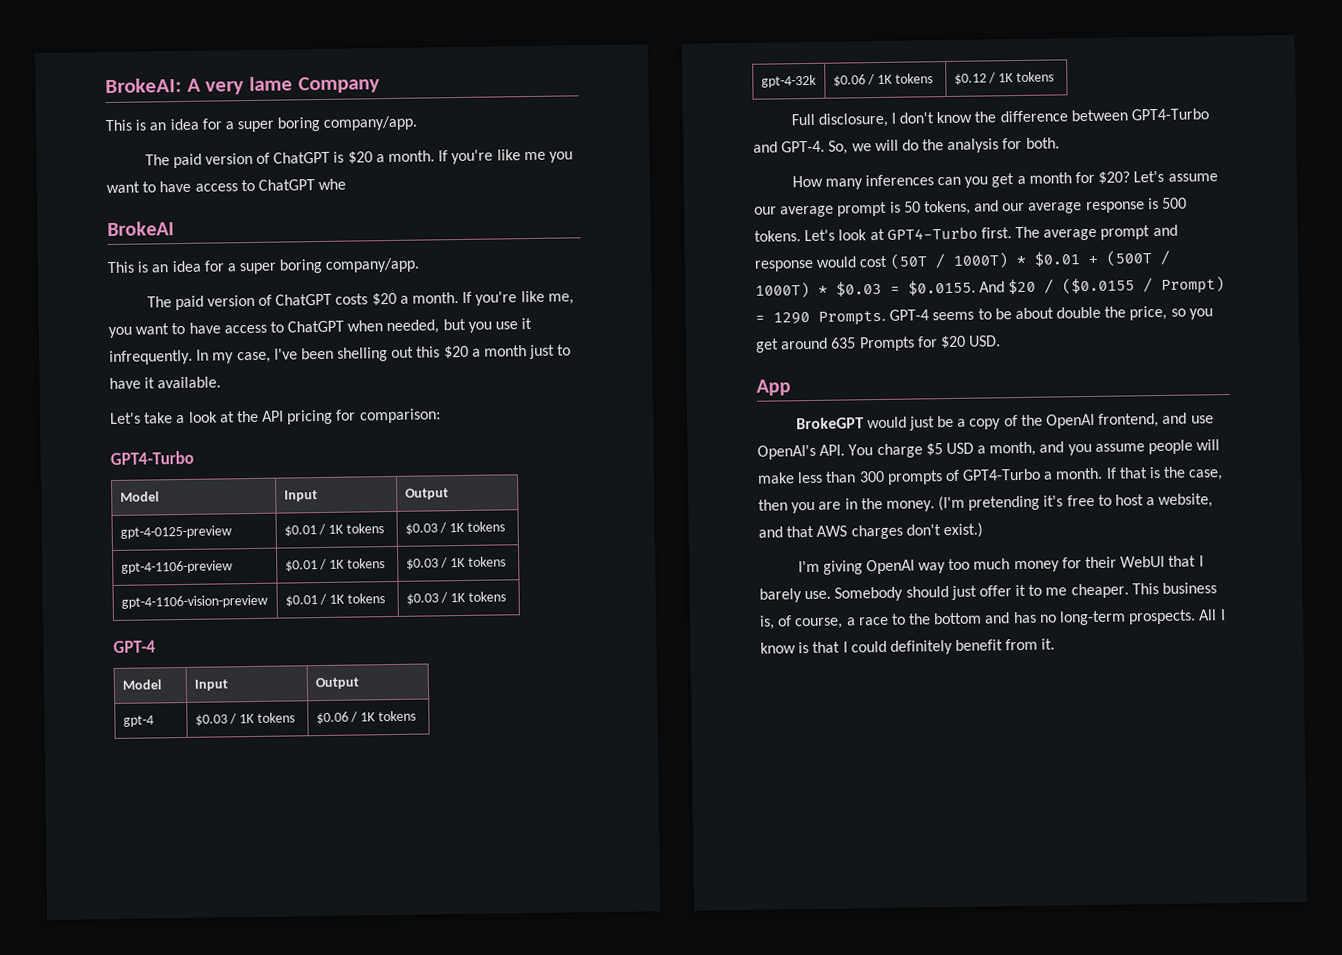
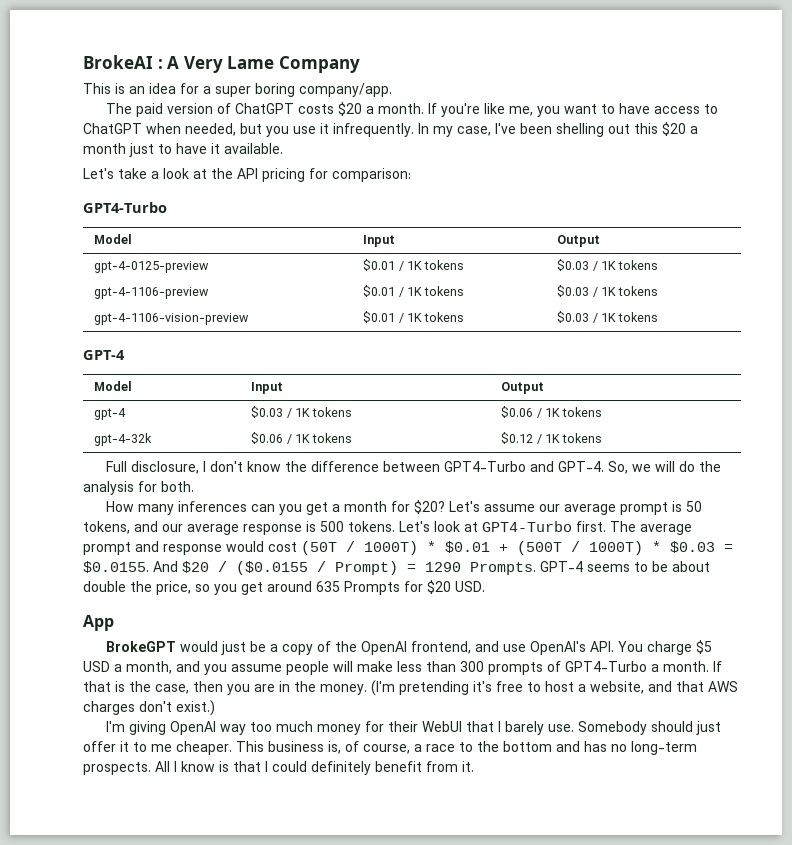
- BrokeAI: A very lame Company
+ BrokeAI : A Very Lame Company
- The paid version of ChatGPT is $20 a month. If you're like me you want to have access to ChatGPT whe
- BrokeAI
- This is an idea for a super boring company/app.

